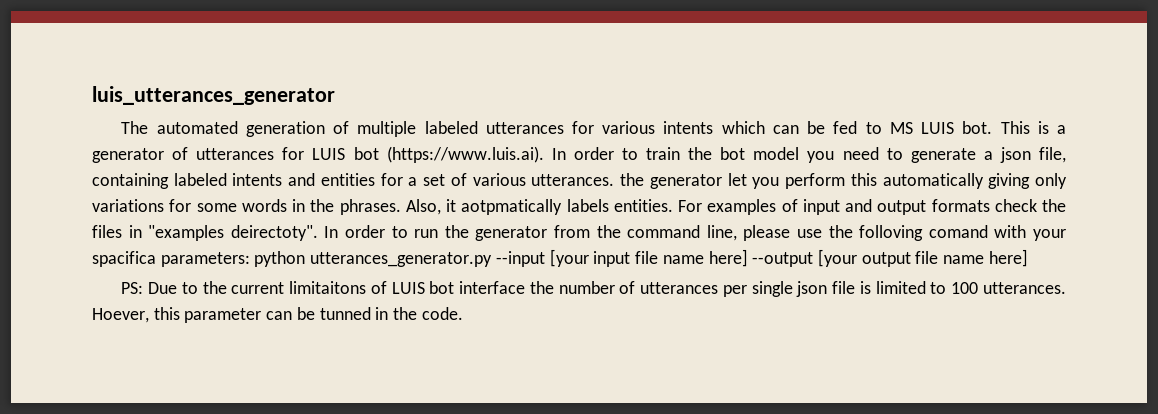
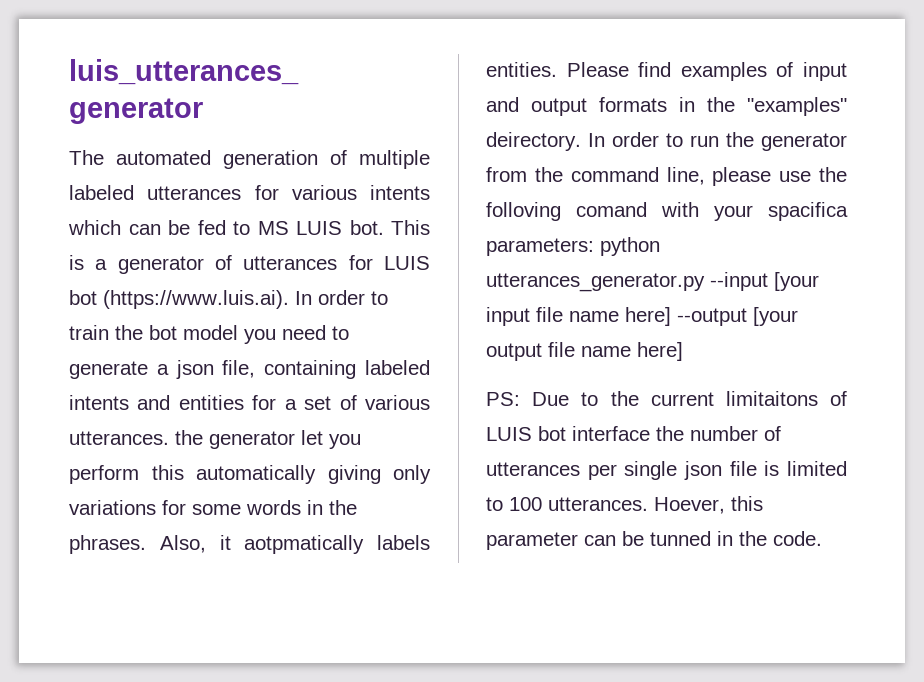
- For examples of input and output formats check the files in "examples deirectoty".
+ Please find examples of input and output formats in the "examples" deirectory.

